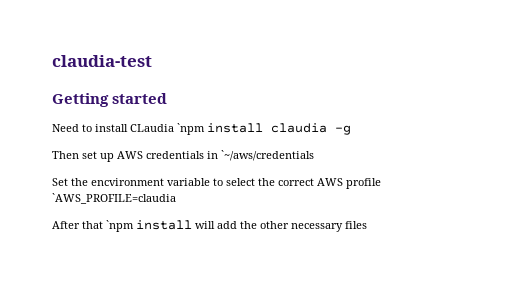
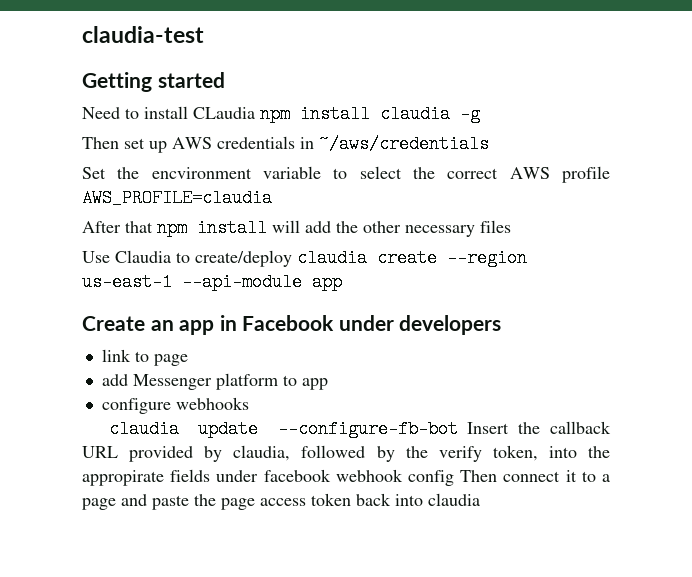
- Need to install CLaudia `npm install claudia -g
+ Need to install CLaudia npm install claudia -g
- Then set up AWS credentials in `~/aws/credentials
+ Then set up AWS credentials in ~/aws/credentials
- Set the encvironment variable to select the correct AWS profile `AWS_PROFILE=claudia
+ Set the encvironment variable to select the correct AWS profile AWS_PROFILE=claudia
- After that `npm install will add the other necessary files
+ After that npm install will add the other necessary files
+ Use Claudia to create/deploy claudia create --region us-east-1 --api-module app
+ Create an app in Facebook under developers
+ link to page
+ add Messenger platform to app
+ configure webhooks
+ claudia update --configure-fb-bot Insert the callback URL provided by claudia, followed by the verify token, into the appropirate fields under facebook webhook config Then connect it to a page and paste the page access token back into claudia

